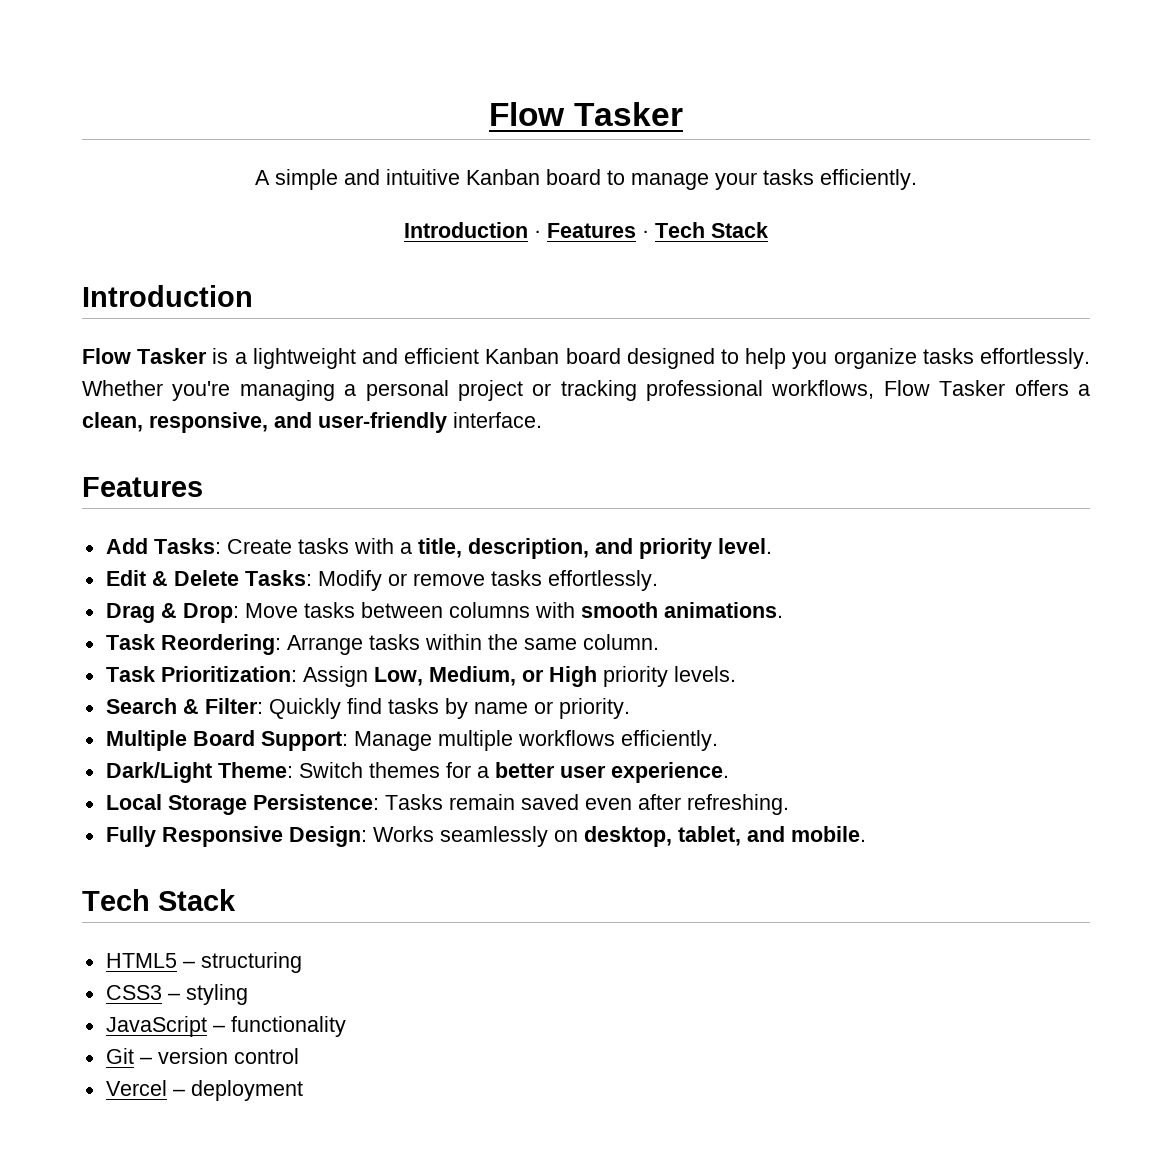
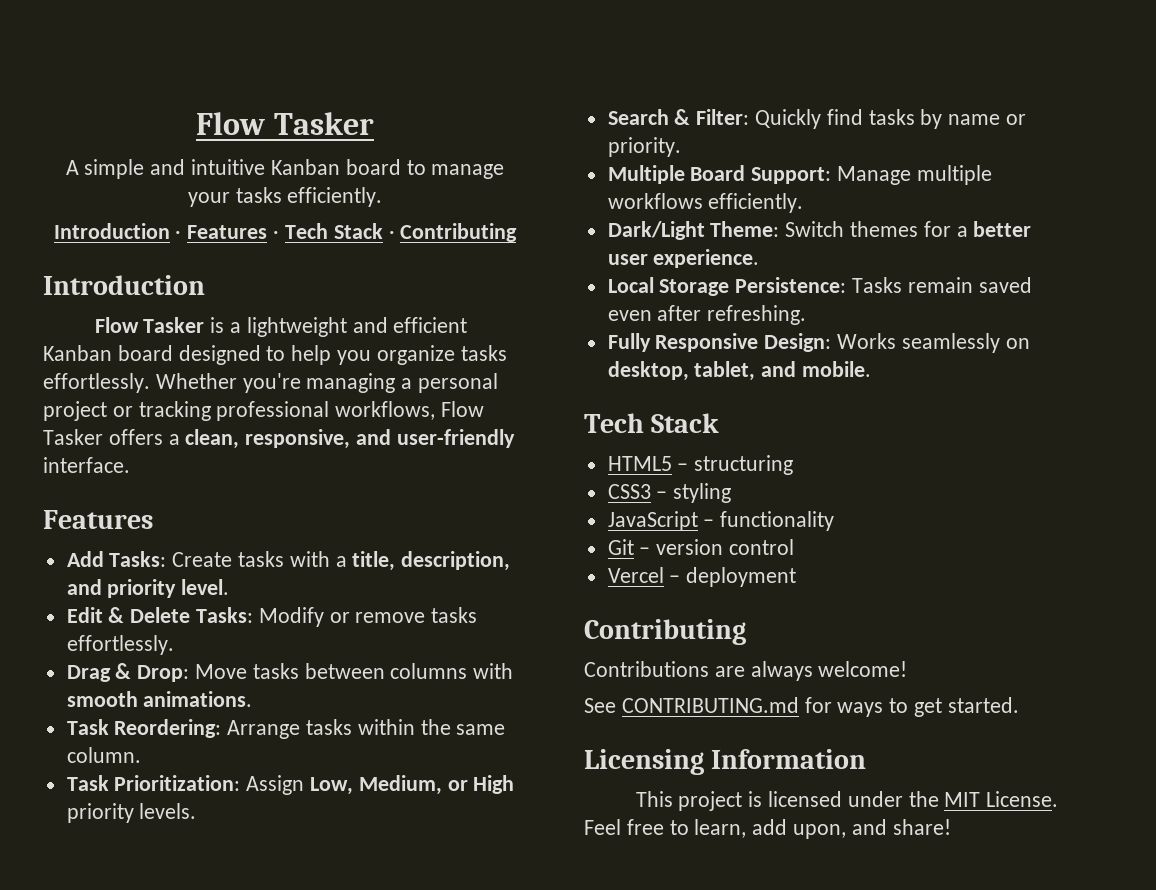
- Introduction · Features · Tech Stack
+ Introduction · Features · Tech Stack · Contributing
  Vercel – deployment
+ Contributing
+ Contributions are always welcome!
+ See CONTRIBUTING.md for ways to get started.
+ Licensing Information
+ This project is licensed under the MIT License. Feel free to learn, add upon, and share!

